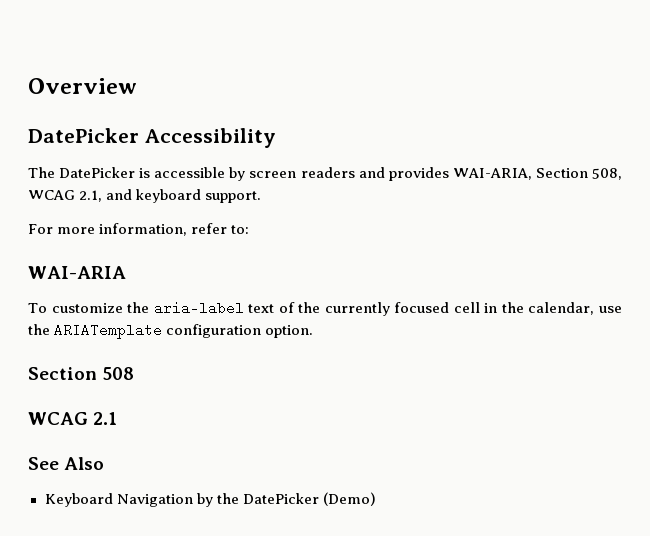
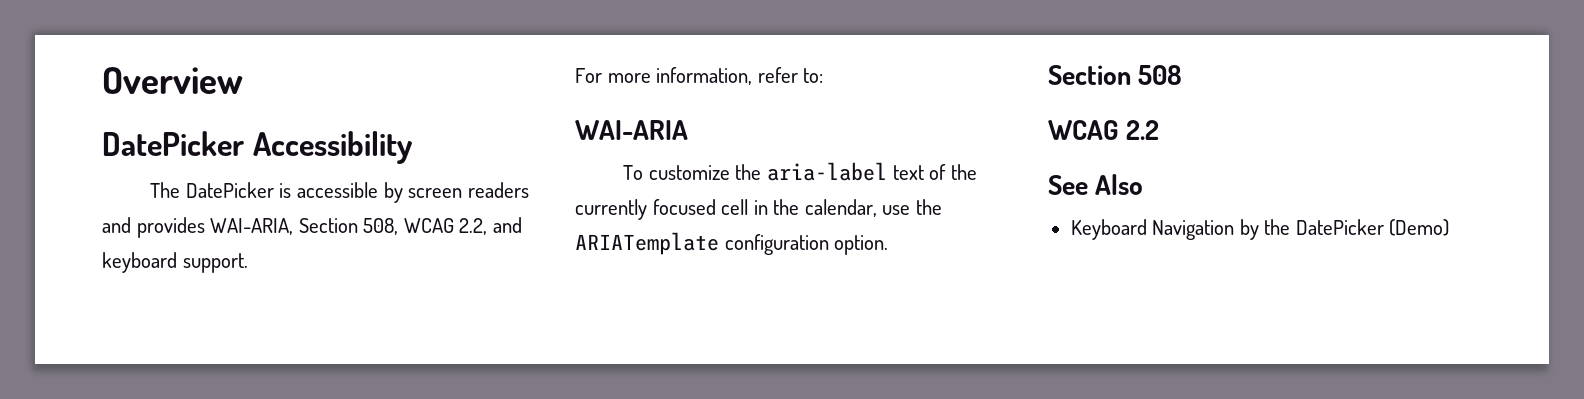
- The DatePicker is accessible by screen readers and provides WAI-ARIA, Section 508, WCAG 2.1, and keyboard support.
+ The DatePicker is accessible by screen readers and provides WAI-ARIA, Section 508, WCAG 2.2, and keyboard support.
- WCAG 2.1
+ WCAG 2.2

